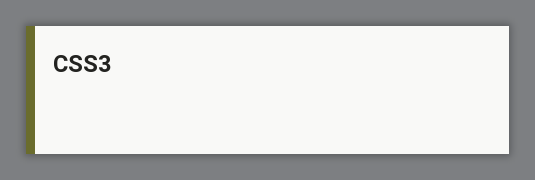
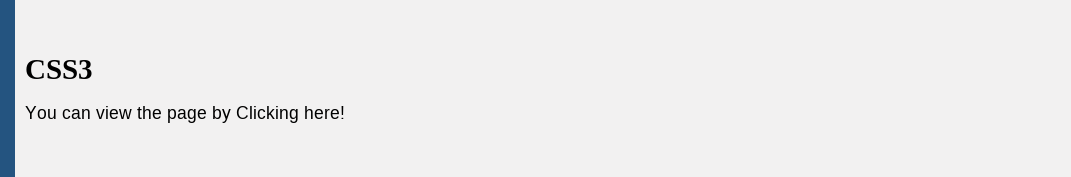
+ You can view the page by Clicking here!

